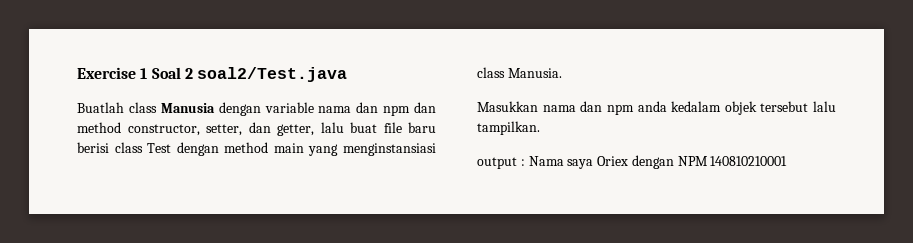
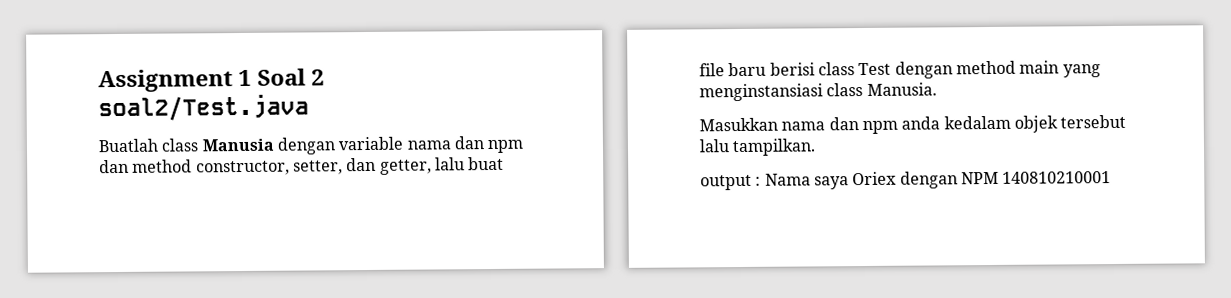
- Exercise 1 Soal 2 soal2/Test.java
+ Assignment 1 Soal 2 soal2/Test.java

